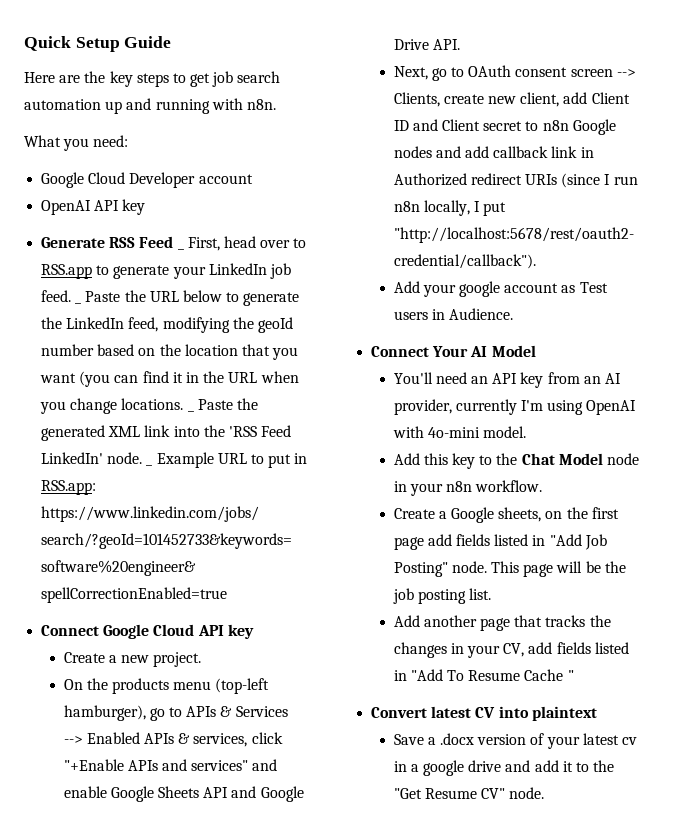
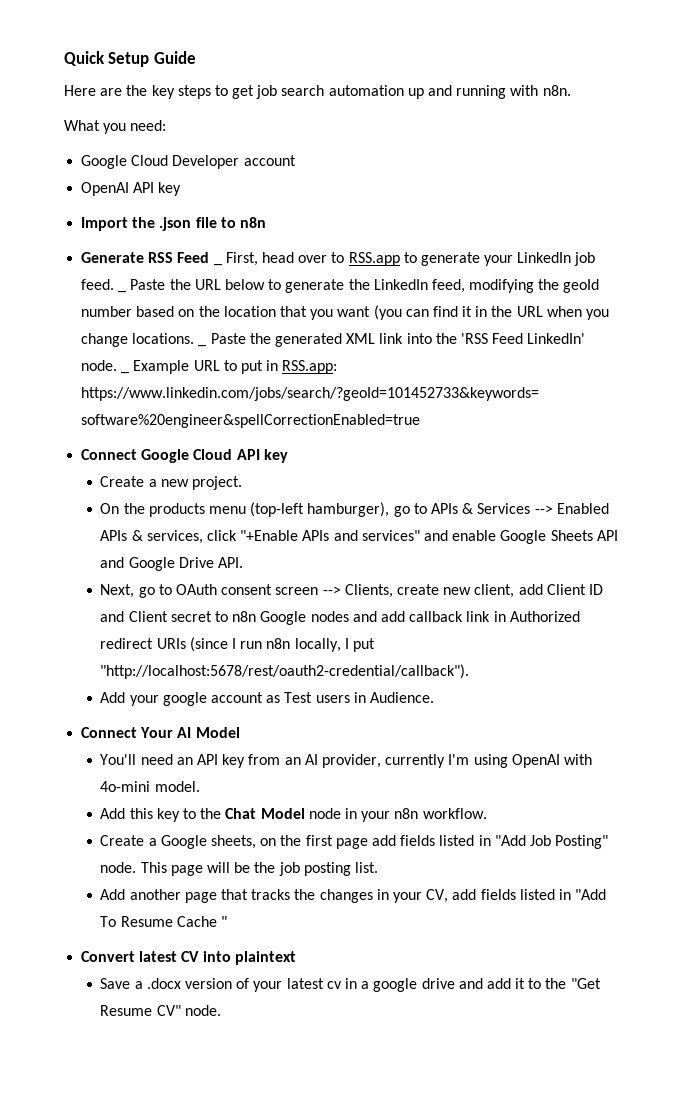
+ Import the .json file to n8n

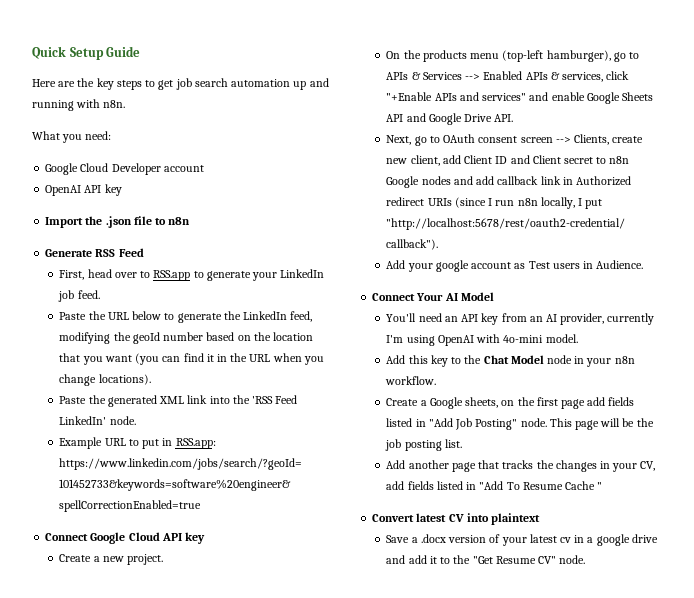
- Generate RSS Feed _ First, head over to RSS.app to generate your LinkedIn job feed. _ Paste the URL below to generate the LinkedIn feed, modifying the geoId number based on the location that you want (you can find it in the URL when you change locations. _ Paste the generated XML link into the 'RSS Feed LinkedIn' node. _ Example URL to put in RSS.app:
+ Generate RSS Feed
+ First, head over to RSS.app to generate your LinkedIn job feed.
+ Paste the URL below to generate the LinkedIn feed, modifying the geoId number based on the location that you want (you can find it in the URL when you change locations).
+ Paste the generated XML link into the 'RSS Feed LinkedIn' node.
+ Example URL to put in RSS.app:

